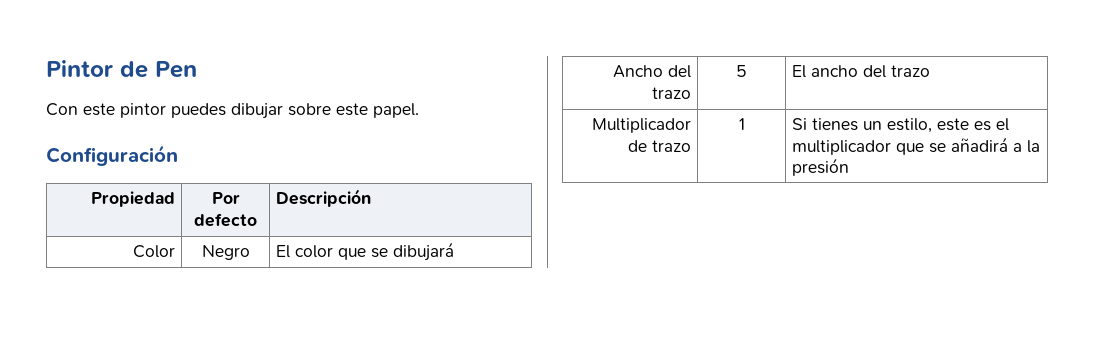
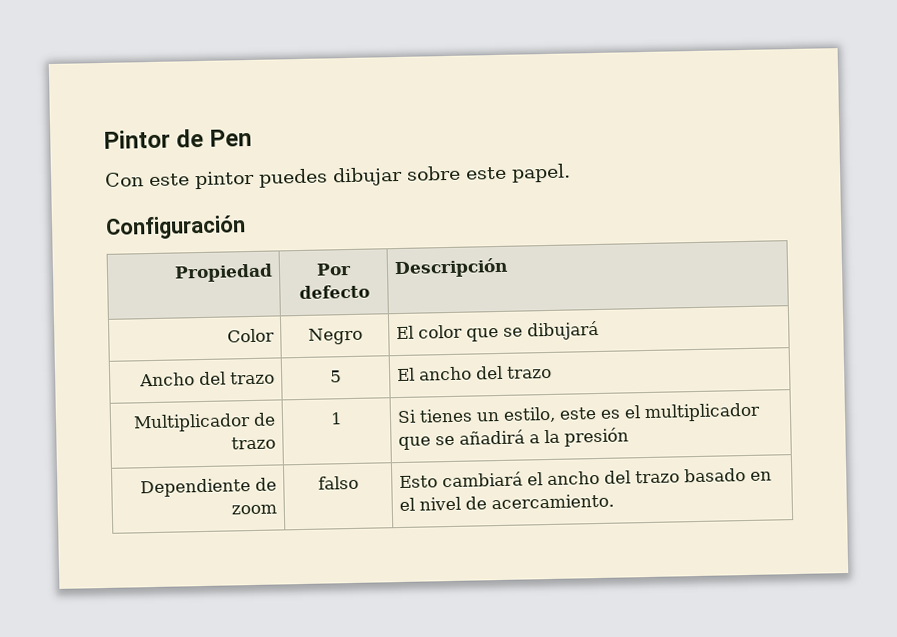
+ Dependiente de zoom | falso | Esto cambiará el ancho del trazo basado en el nivel de acercamiento.

